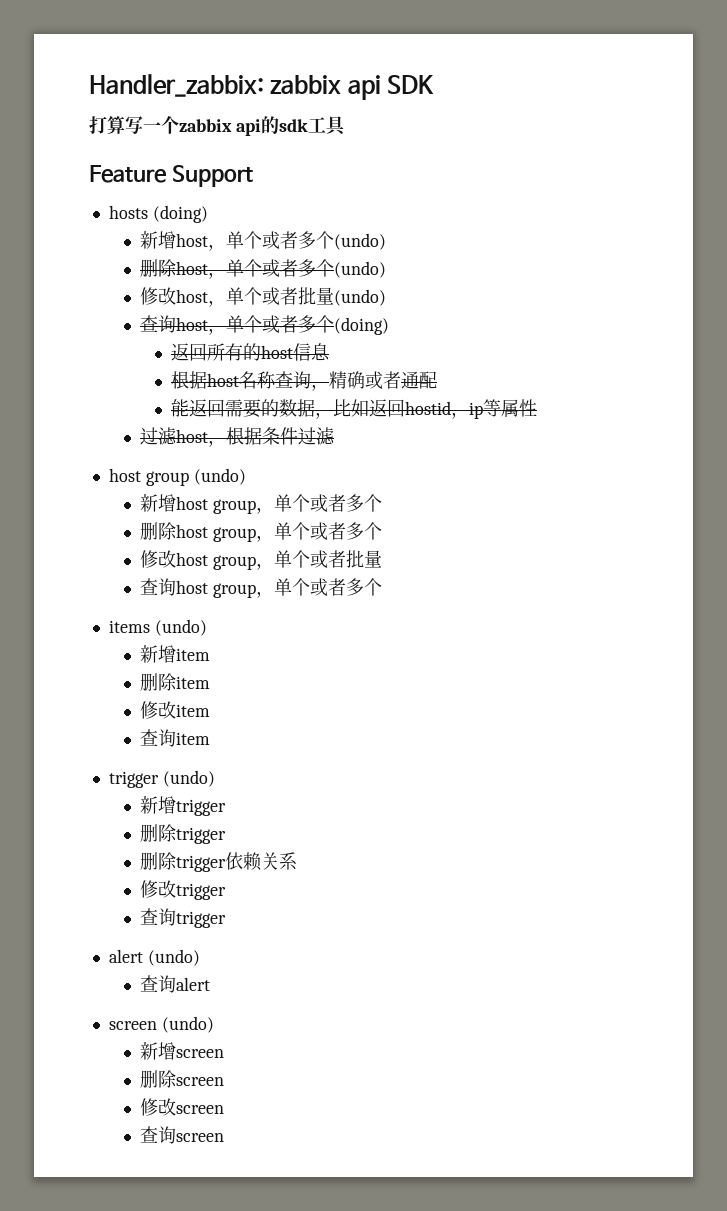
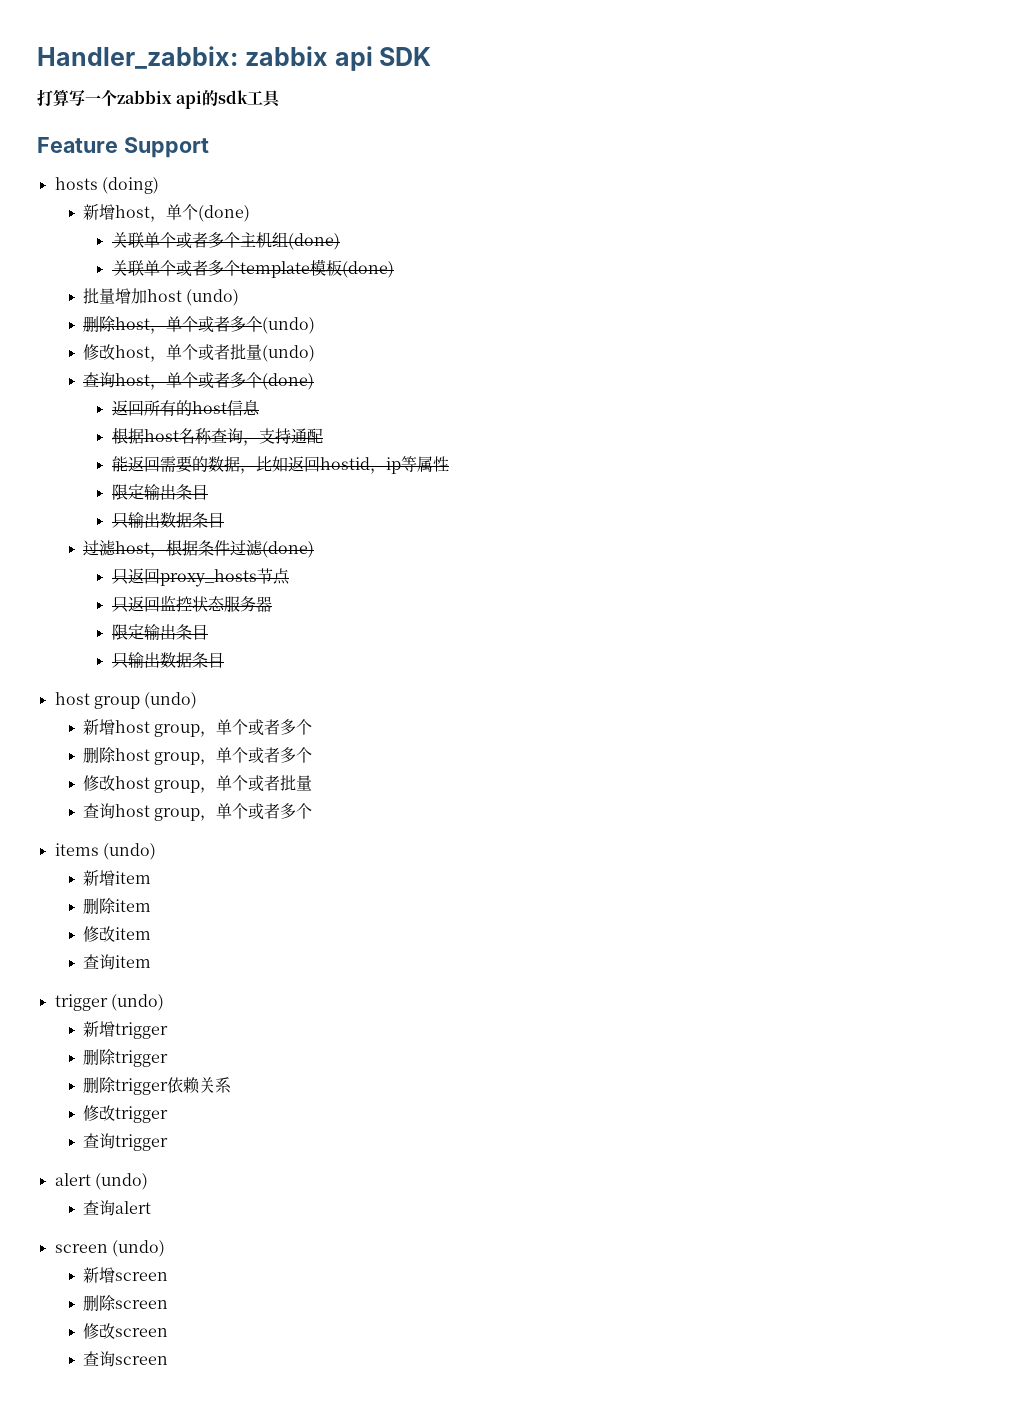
- 新增host，单个或者多个(undo)
+ 新增host，单个(done)
+ 关联单个或者多个主机组(done)
+ 关联单个或者多个template模板(done)
+ 批量增加host (undo)
- 查询host，单个或者多个(doing)
+ 查询host，单个或者多个(done)
- 根据host名称查询，精确或者通配
+ 根据host名称查询，支持通配
  能返回需要的数据，比如返回hostid，ip等属性
+ 限定输出条目
+ 只输出数据条目
- 过滤host，根据条件过滤
+ 过滤host，根据条件过滤(done)
+ 只返回proxy_hosts节点
+ 只返回监控状态服务器
+ 限定输出条目
+ 只输出数据条目

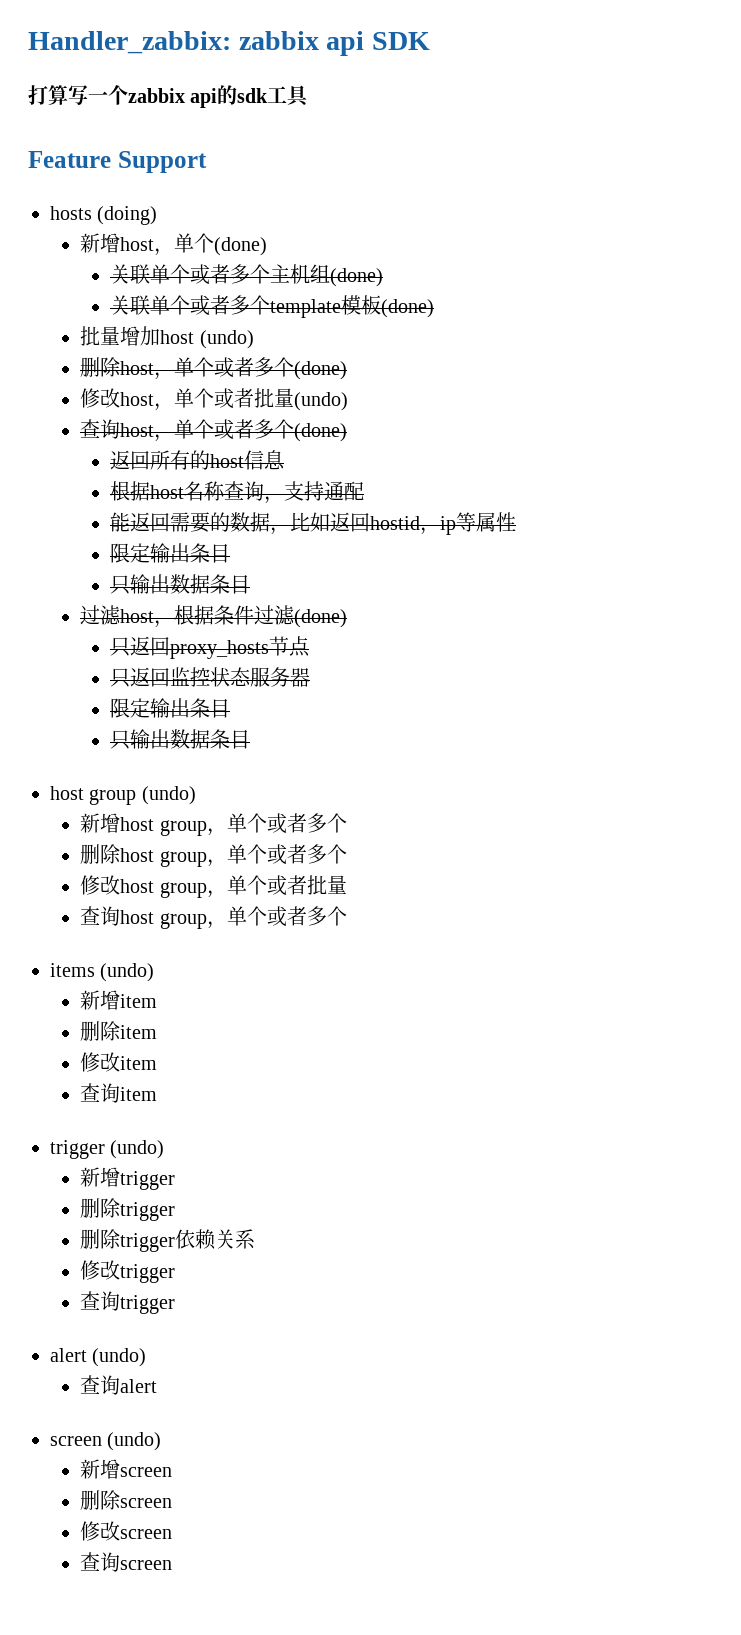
- 删除host，单个或者多个(undo)
+ 删除host，单个或者多个(done)

